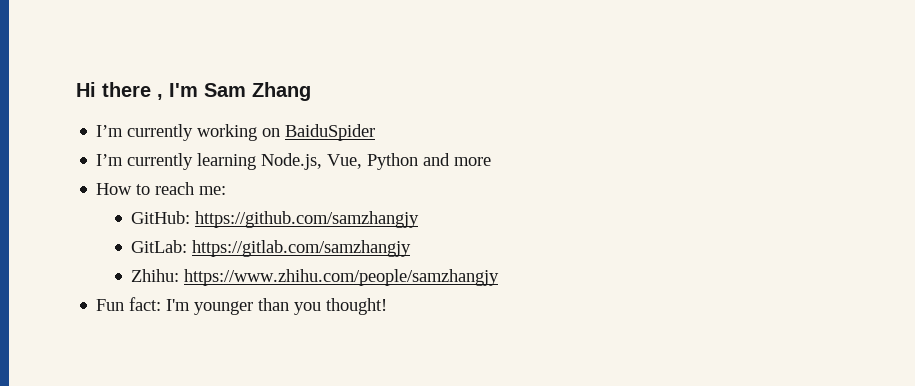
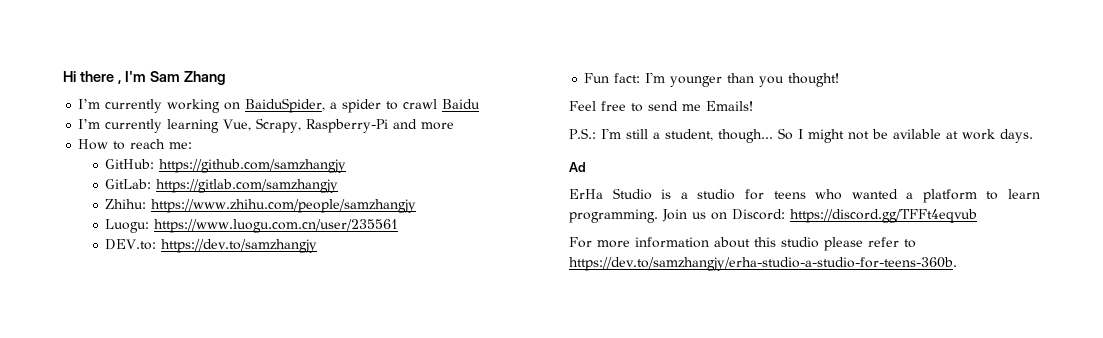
- I’m currently working on BaiduSpider
+ I’m currently working on BaiduSpider, a spider to crawl Baidu
- I’m currently learning Node.js, Vue, Python and more
+ I’m currently learning Vue, Scrapy, Raspberry-Pi and more
+ Luogu: https://www.luogu.com.cn/user/235561
+ DEV.to: https://dev.to/samzhangjy
+ Feel free to send me Emails!
+ P.S.: I'm still a student, though... So I might not be avilable at work days.
+ Ad
+ ErHa Studio is a studio for teens who wanted a platform to learn programming. Join us on Discord: https://discord.gg/TFFt4eqvub
+ For more information about this studio please refer to https://dev.to/samzhangjy/erha-studio-a-studio-for-teens-360b.

